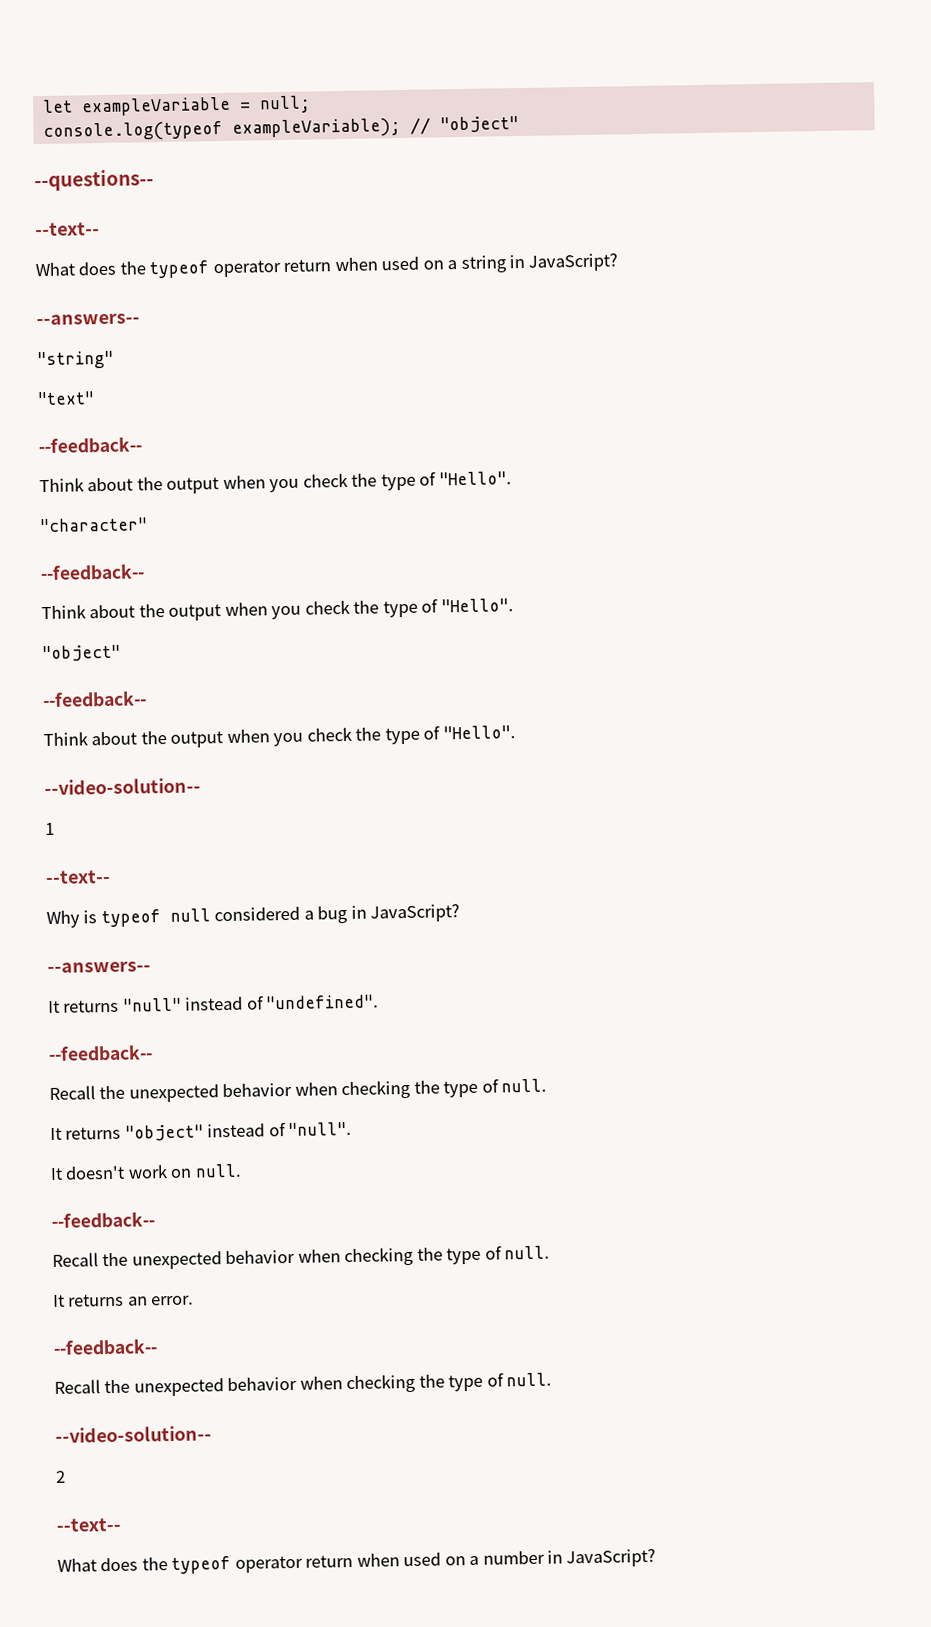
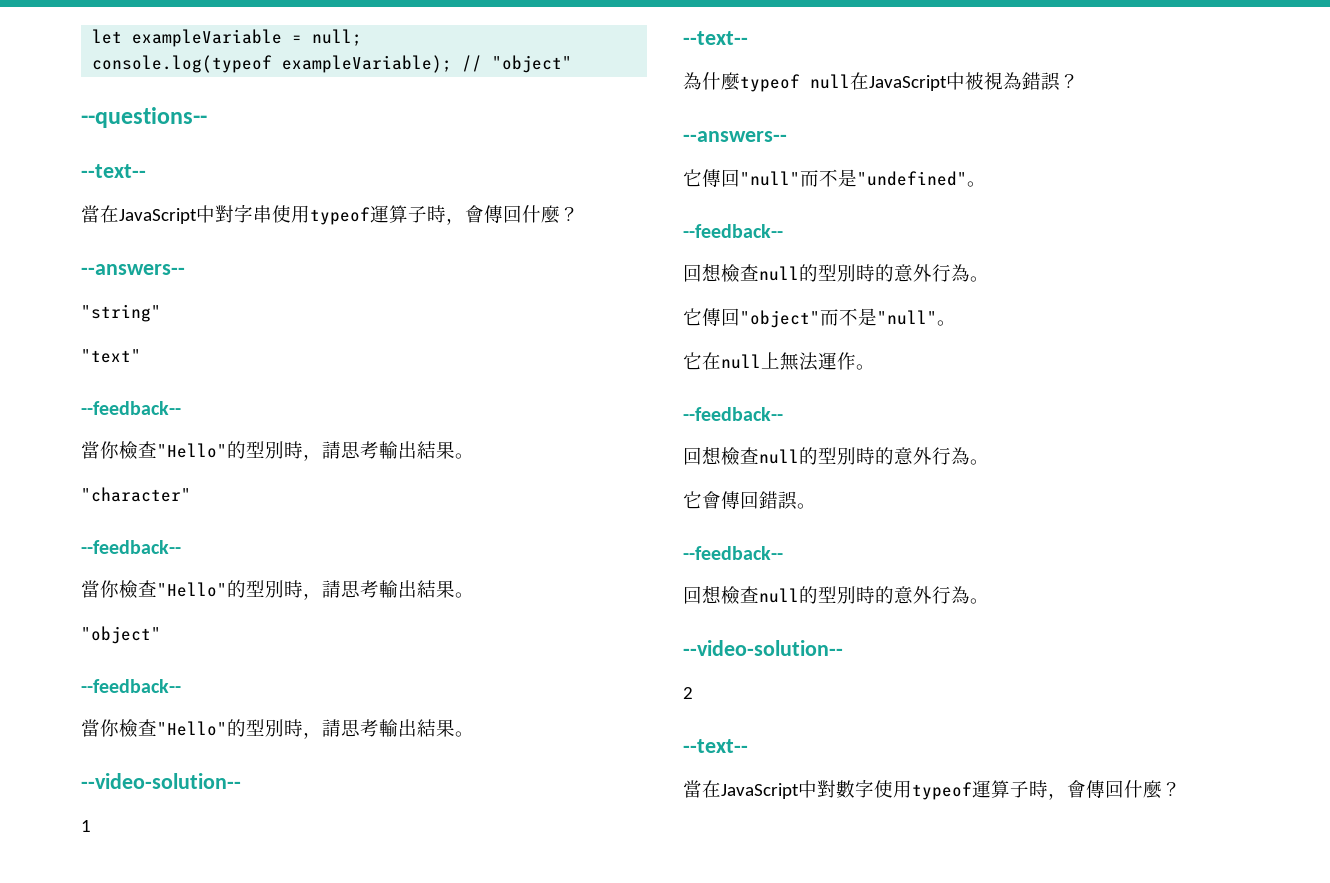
- What does the typeof operator return when used on a string in JavaScript?
+ 當在JavaScript中對字串使用typeof運算子時，會傳回什麼？
  --answers--
  "string"
  "text"
  --feedback--
- Think about the output when you check the type of "Hello".
+ 當你檢查"Hello"的型別時，請思考輸出結果。
  "character"
  --feedback--
- Think about the output when you check the type of "Hello".
+ 當你檢查"Hello"的型別時，請思考輸出結果。
  "object"
  --feedback--
- Think about the output when you check the type of "Hello".
+ 當你檢查"Hello"的型別時，請思考輸出結果。
  --video-solution--
  1
  --text--
- Why is typeof null considered a bug in JavaScript?
+ 為什麼typeof null在JavaScript中被視為錯誤？
  --answers--
- It returns "null" instead of "undefined".
+ 它傳回"null"而不是"undefined"。
  --feedback--
- Recall the unexpected behavior when checking the type of null.
- It returns "object" instead of "null".
- It doesn't work on null.
+ 回想檢查null的型別時的意外行為。
+ 它傳回"object"而不是"null"。
+ 它在null上無法運作。
  --feedback--
- Recall the unexpected behavior when checking the type of null.
- It returns an error.
+ 回想檢查null的型別時的意外行為。
+ 它會傳回錯誤。
  --feedback--
- Recall the unexpected behavior when checking the type of null.
+ 回想檢查null的型別時的意外行為。
  --video-solution--
  2
  --text--
- What does the typeof operator return when used on a number in JavaScript?
+ 當在JavaScript中對數字使用typeof運算子時，會傳回什麼？

